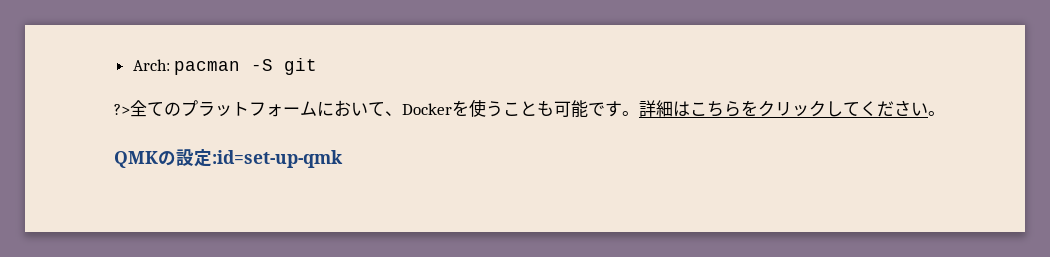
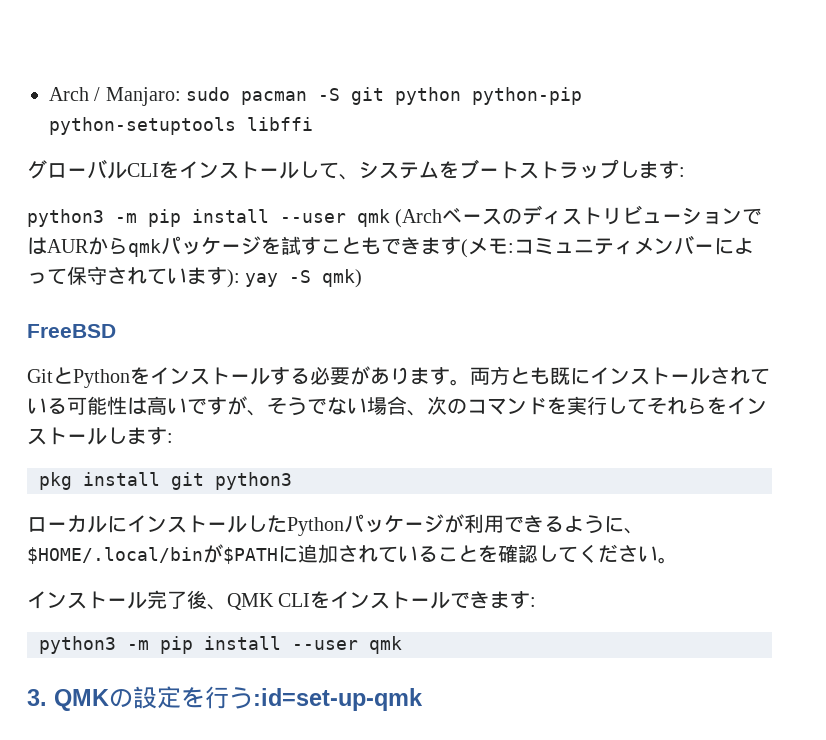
- Arch: pacman -S git
- ?>全てのプラットフォームにおいて、Dockerを使うことも可能です。詳細はこちらをクリックしてください。
- QMKの設定:id=set-up-qmk
+ Arch / Manjaro: sudo pacman -S git python python-pip python-setuptools libffi
+ グローバルCLIをインストールして、システムをブートストラップします:
+ python3 -m pip install --user qmk (ArchベースのディストリビューションではAURからqmkパッケージを試すこともできます(メモ:コミュニティメンバーによって保守されています): yay -S qmk)
+ FreeBSD
+ GitとPythonをインストールする必要があります。両方とも既にインストールされている可能性は高いですが、そうでない場合、次のコマンドを実行してそれらをインストールします:
+ pkg install git python3
+ ローカルにインストールしたPythonパッケージが利用できるように、$HOME/.local/binが$PATHに追加されていることを確認してください。
+ インストール完了後、QMK CLIをインストールできます:
+ python3 -m pip install --user qmk
+ 3. QMKの設定を行う:id=set-up-qmk

